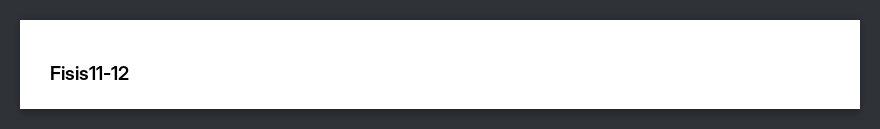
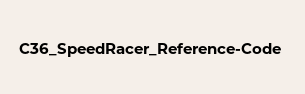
- Fisis11-12
+ C36_SpeedRacer_Reference-Code

